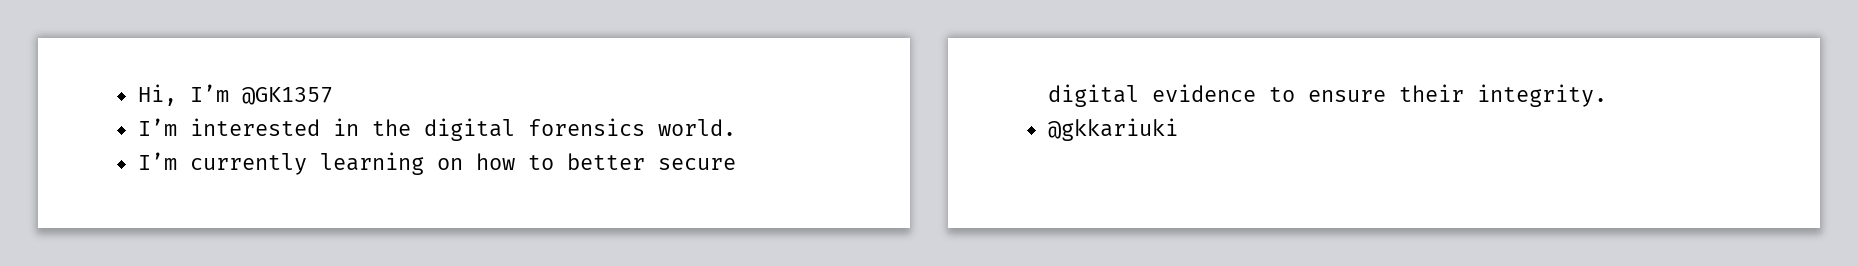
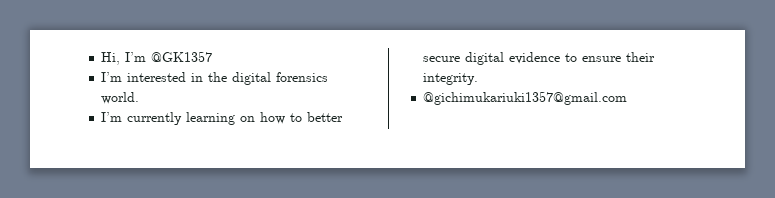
- @gkkariuki
+ @gichimukariuki1357@gmail.com

